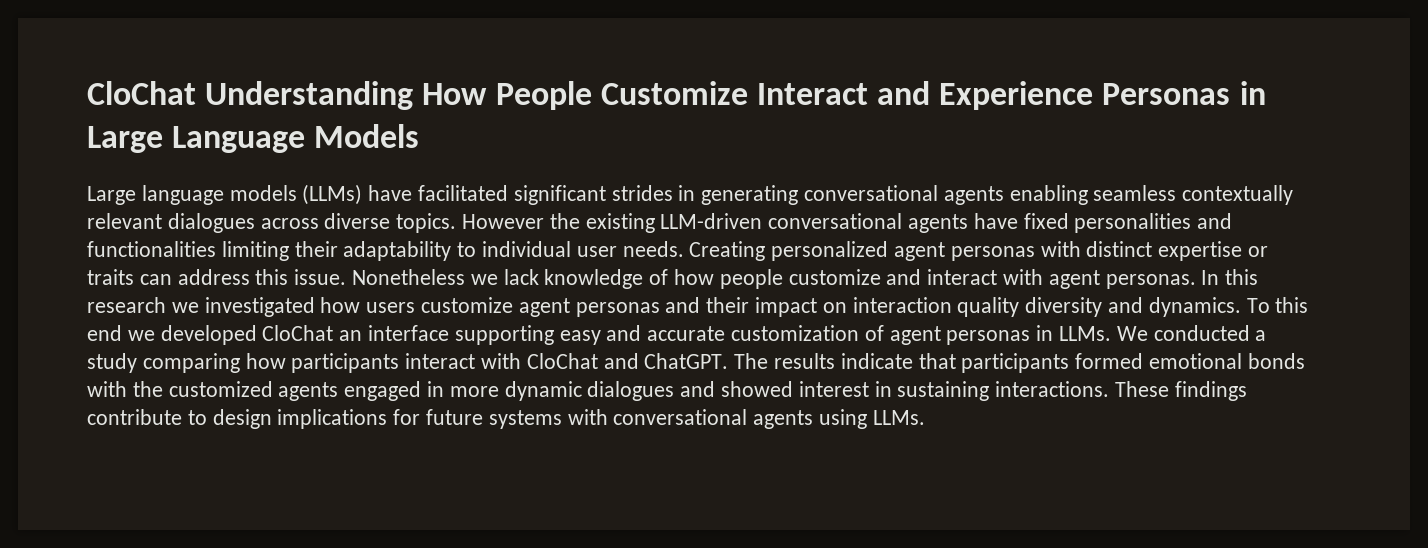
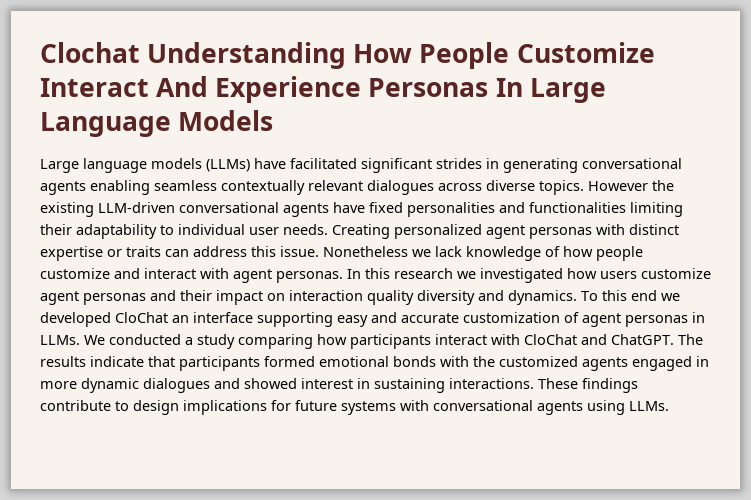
- CloChat Understanding How People Customize Interact and Experience Personas in Large Language Models
+ Clochat Understanding How People Customize Interact And Experience Personas In Large Language Models

